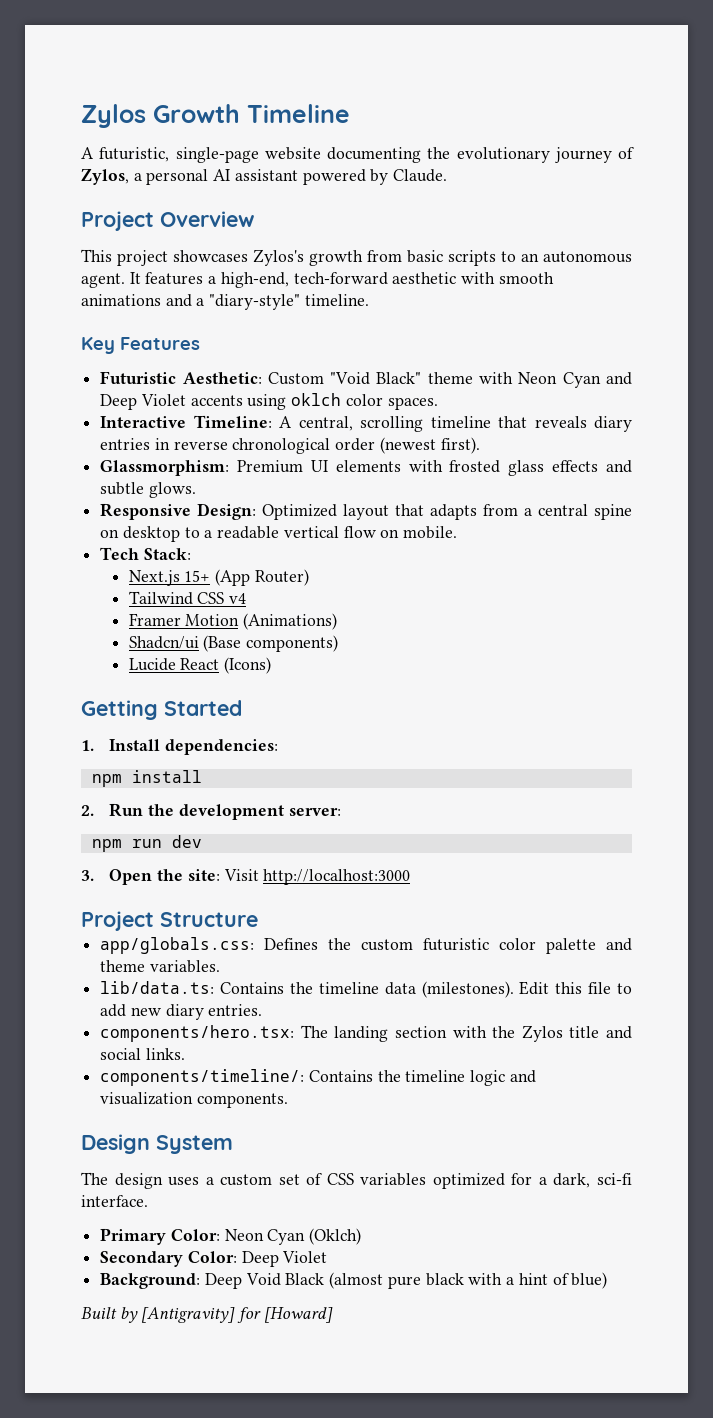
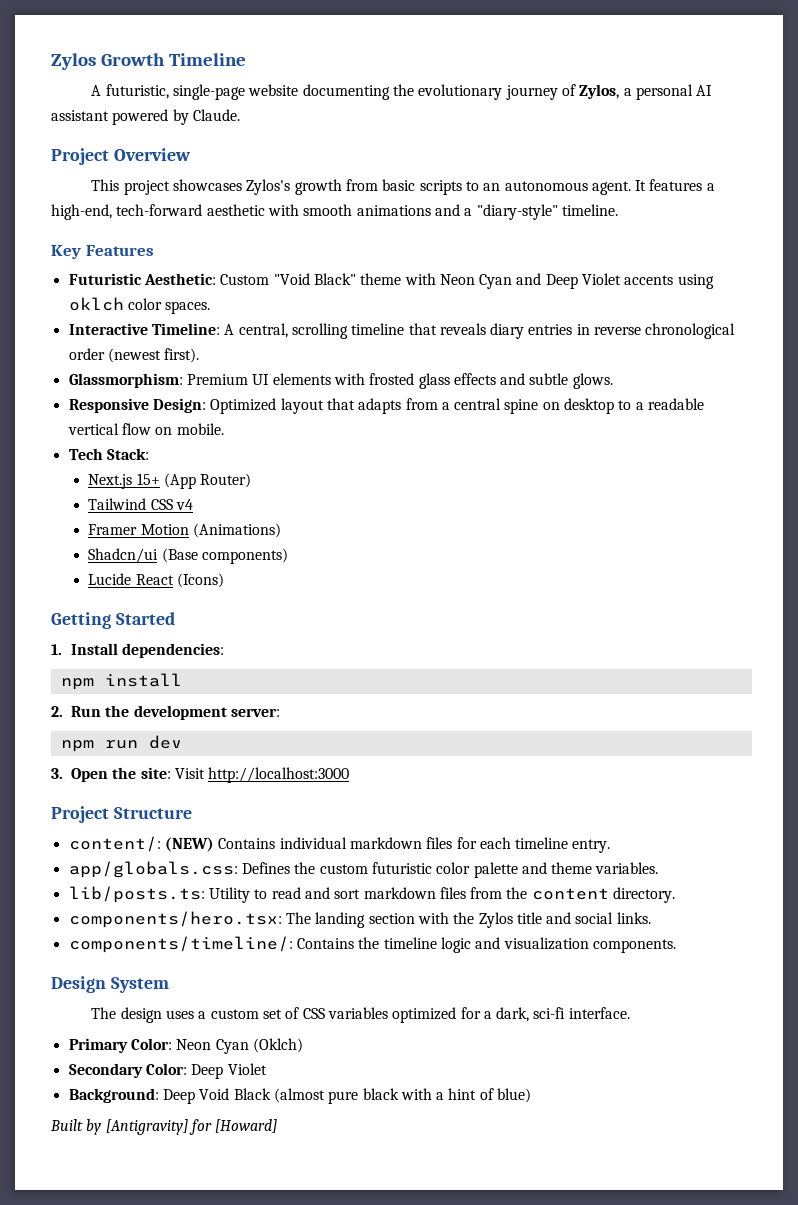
+ content/: (NEW) Contains individual markdown files for each timeline entry.
- lib/data.ts: Contains the timeline data (milestones). Edit this file to add new diary entries.
+ lib/posts.ts: Utility to read and sort markdown files from the content directory.

